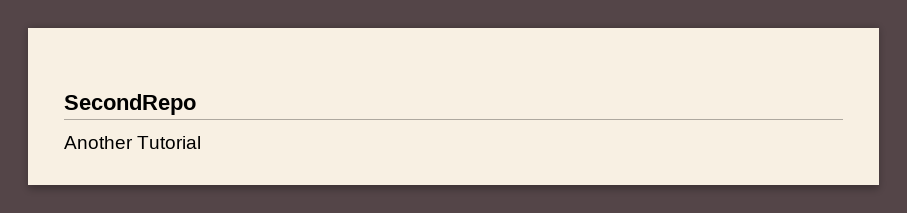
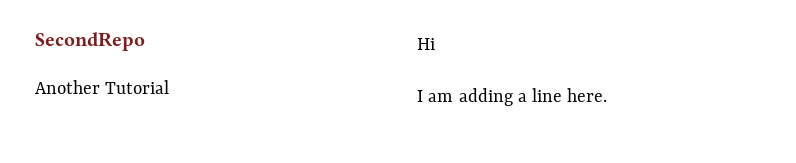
+ Hi
+ I am adding a line here.

